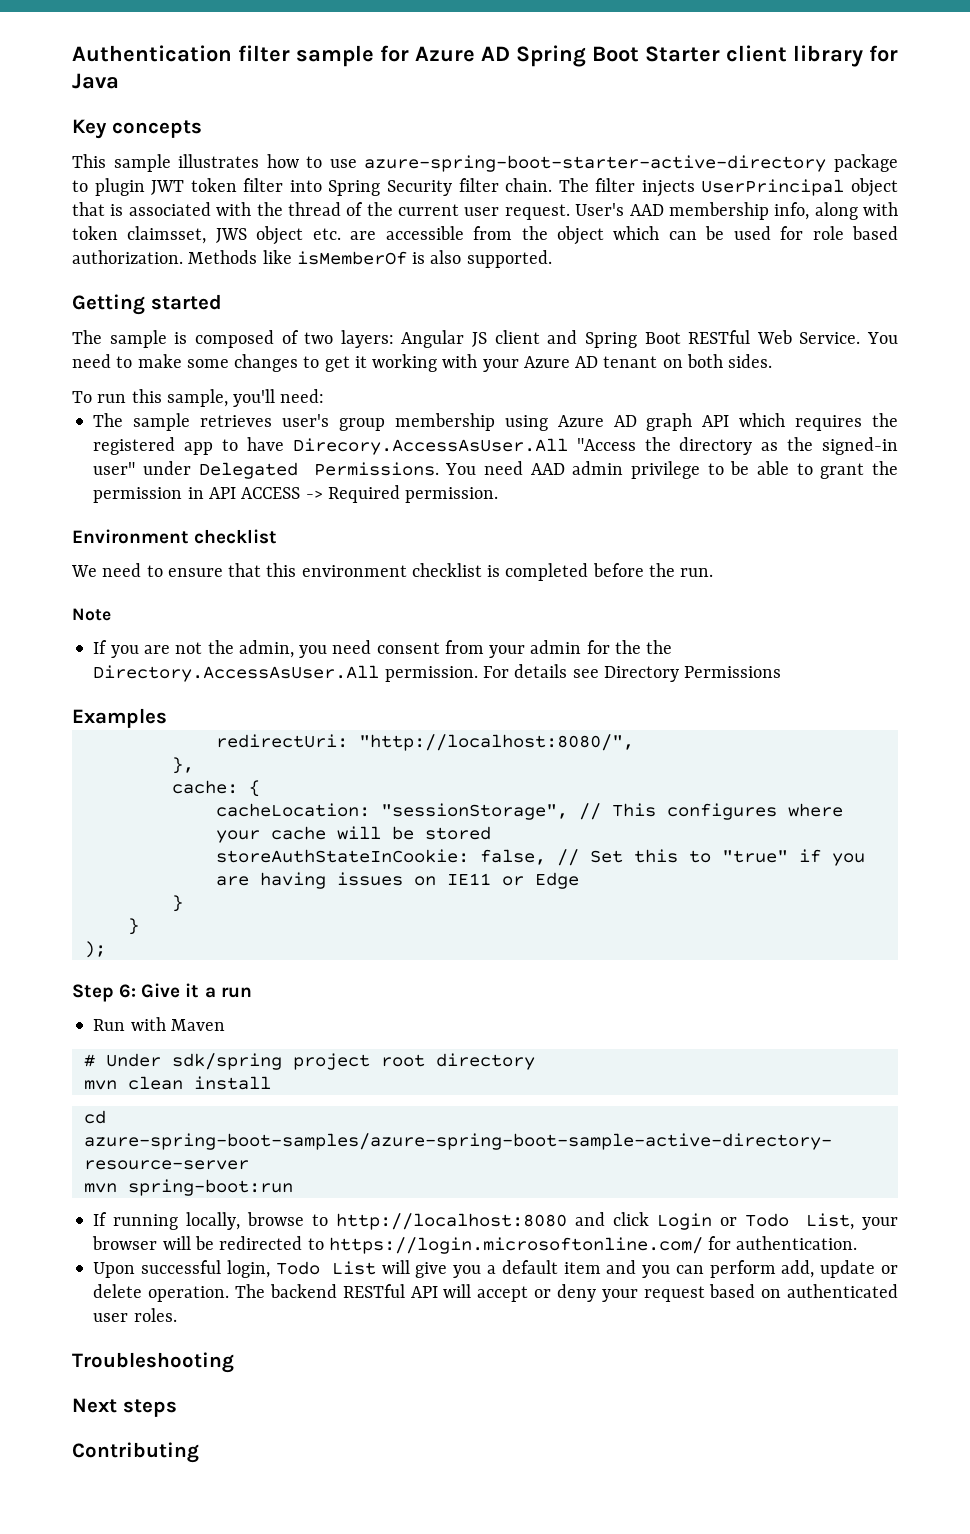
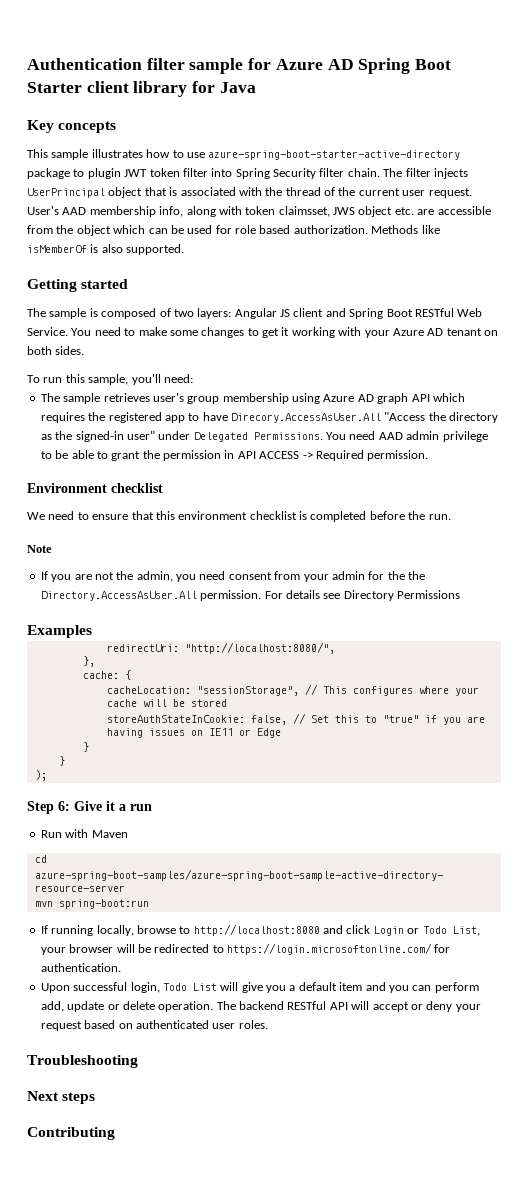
- # Under sdk/spring project root directory
- mvn clean install

